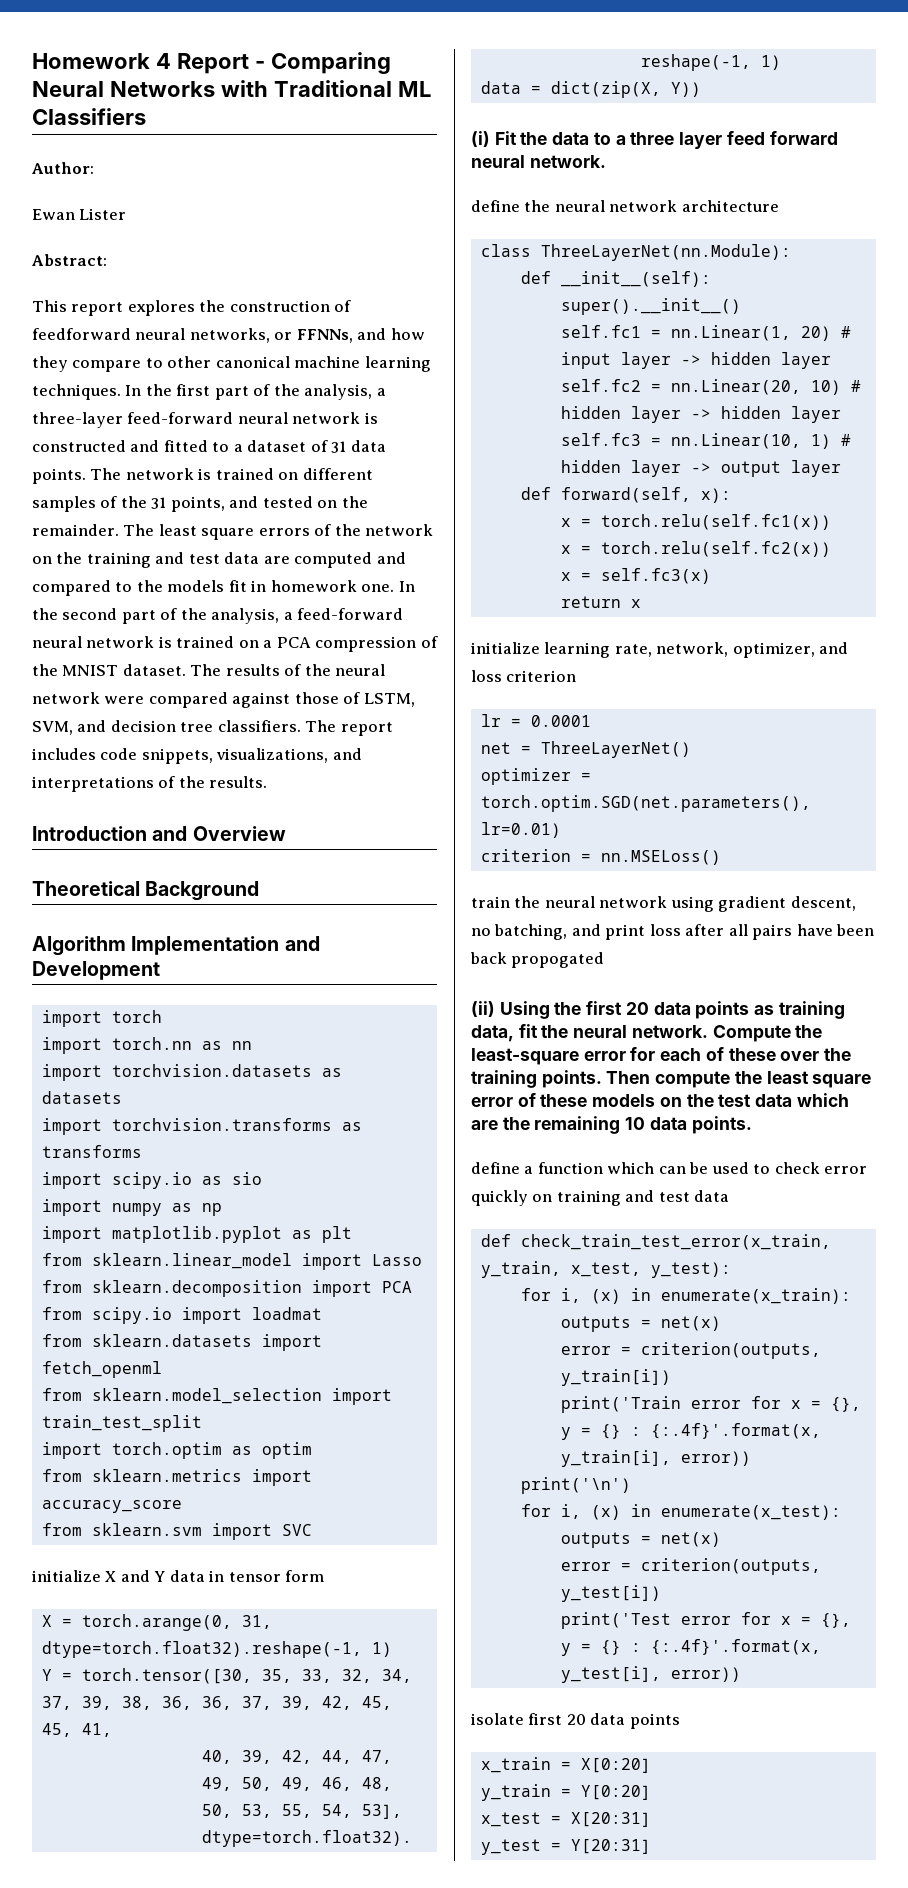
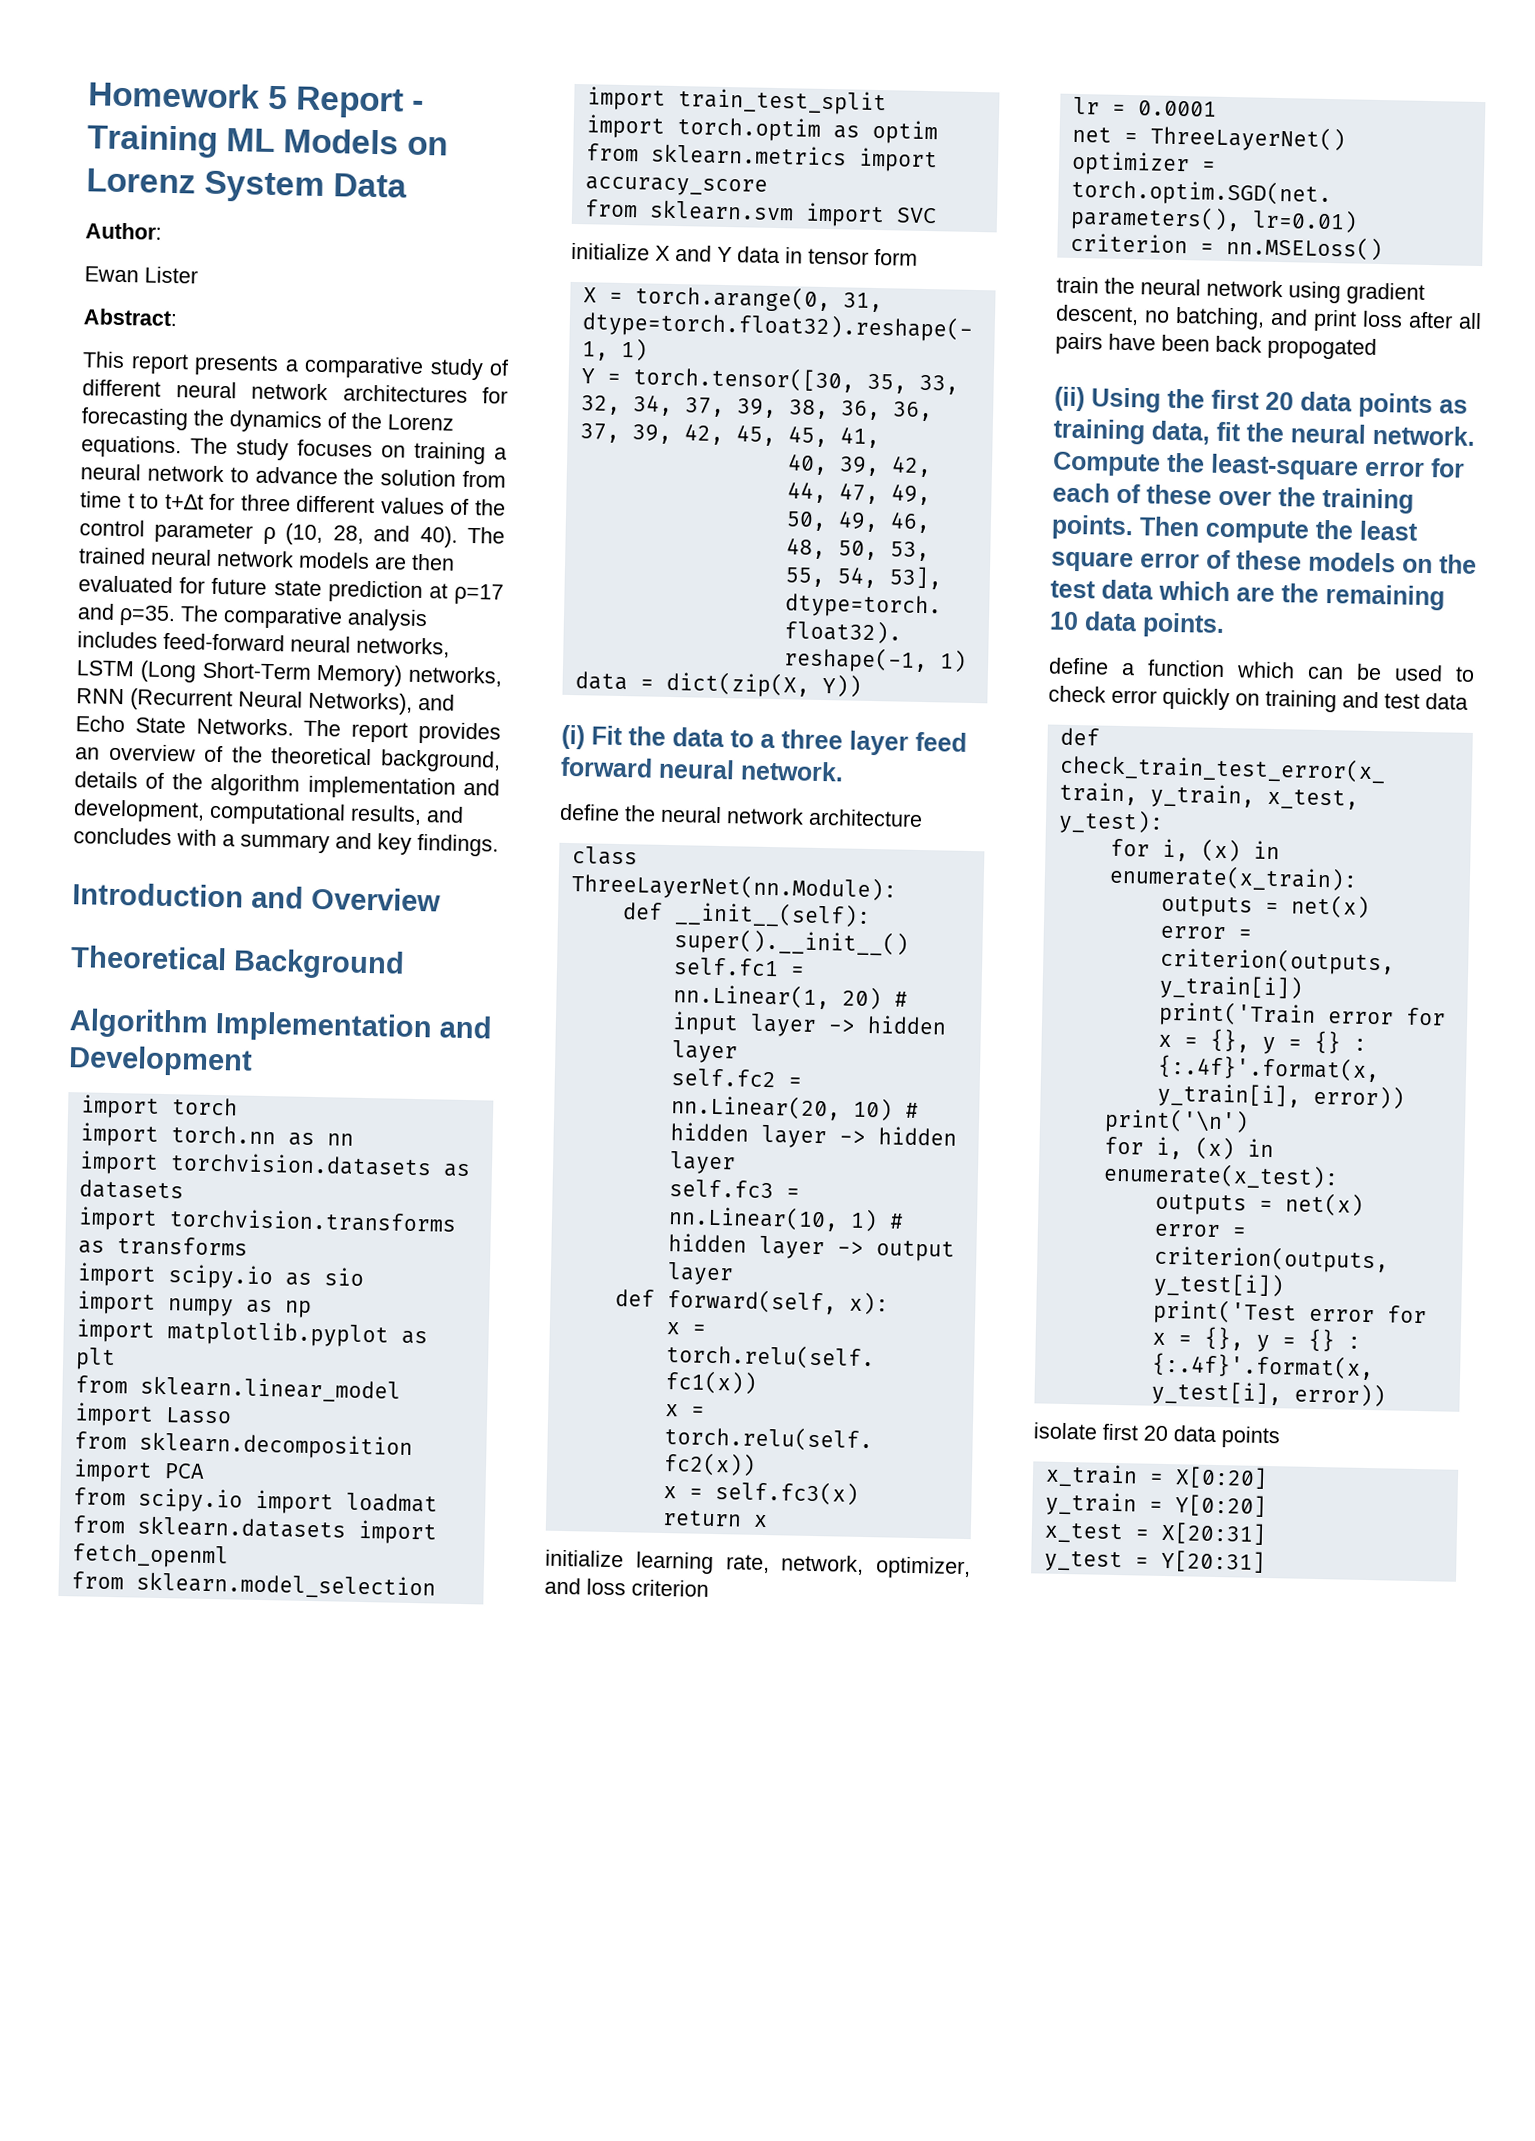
- Homework 4 Report - Comparing Neural Networks with Traditional ML Classifiers
+ Homework 5 Report - Training ML Models on Lorenz System Data
- This report explores the construction of feedforward neural networks, or FFNNs, and how they compare to other canonical machine learning techniques. In the first part of the analysis, a three-layer feed-forward neural network is constructed and fitted to a dataset of 31 data points. The network is trained on different samples of the 31 points, and tested on the remainder. The least square errors of the network on the training and test data are computed and compared to the models fit in homework one. In the second part of the analysis, a feed-forward neural network is trained on a PCA compression of the MNIST dataset. The results of the neural network were compared against those of LSTM, SVM, and decision tree classifiers. The report includes code snippets, visualizations, and interpretations of the results.
+ This report presents a comparative study of different neural network architectures for forecasting the dynamics of the Lorenz equations. The study focuses on training a neural network to advance the solution from time t to t+∆t for three different values of the control parameter ρ (10, 28, and 40). The trained neural network models are then evaluated for future state prediction at ρ=17 and ρ=35. The comparative analysis includes feed-forward neural networks, LSTM (Long Short-Term Memory) networks, RNN (Recurrent Neural Networks), and Echo State Networks. The report provides an overview of the theoretical background, details of the algorithm implementation and development, computational results, and concludes with a summary and key findings.

